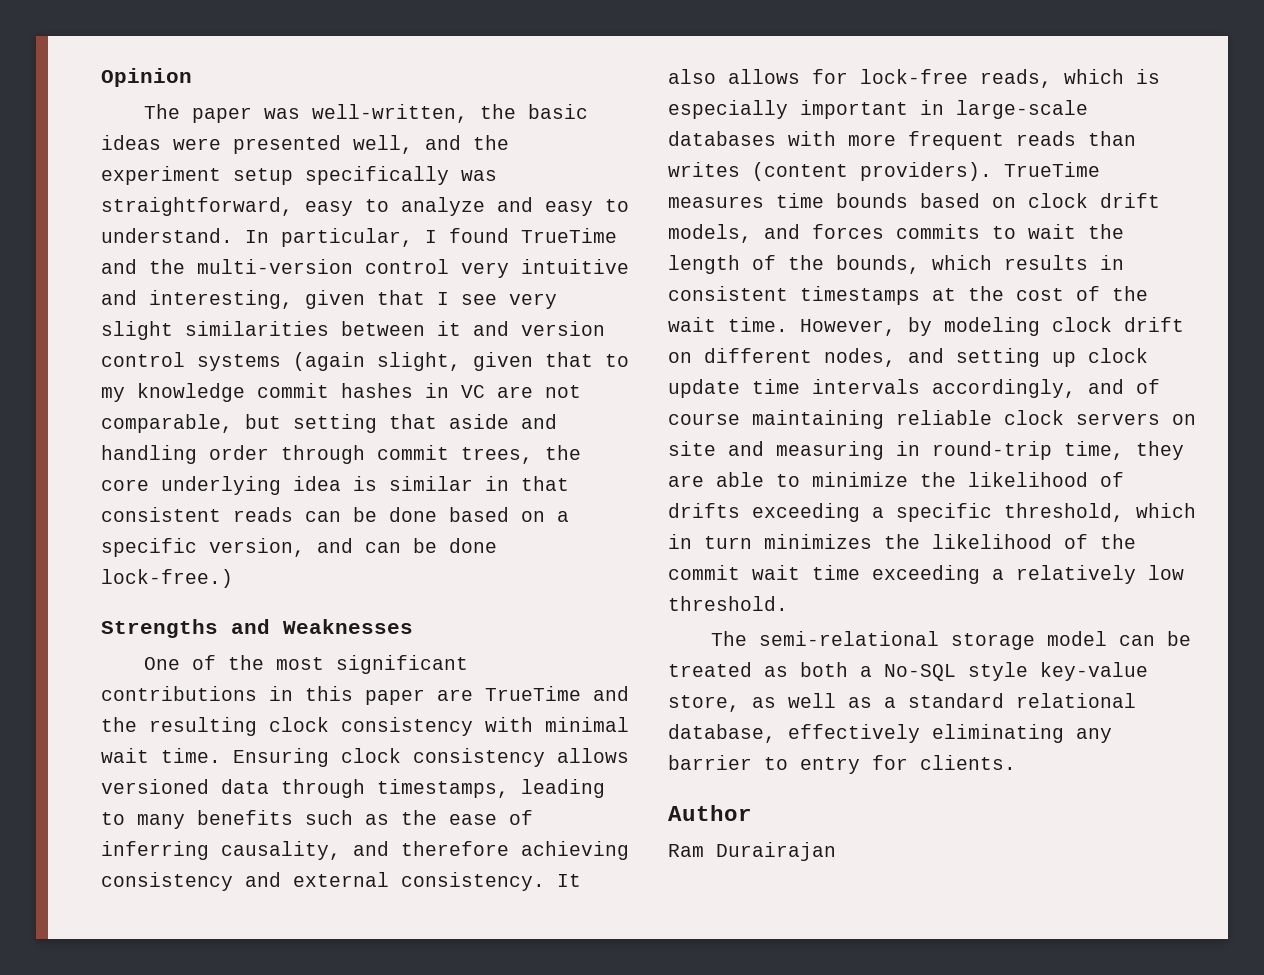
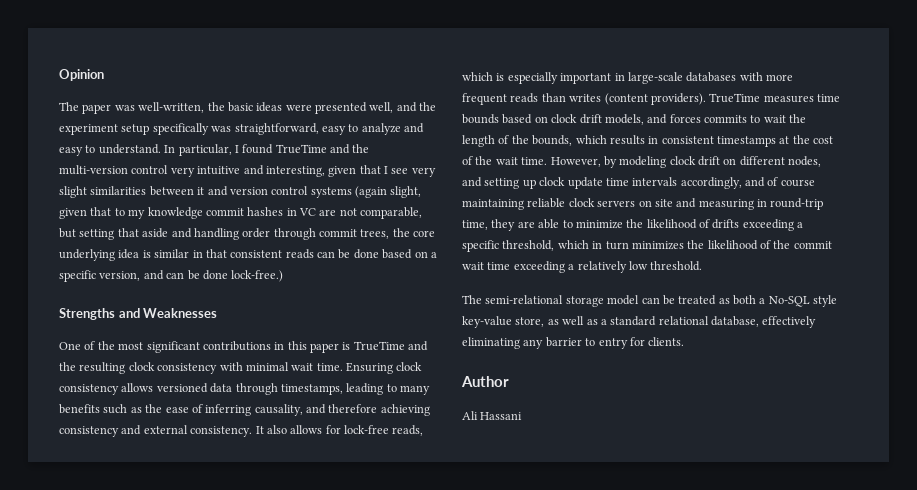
- One of the most significant contributions in this paper are TrueTime and the resulting clock consistency with minimal wait time.
+ One of the most significant contributions in this paper is TrueTime and the resulting clock consistency with minimal wait time.
- Ram Durairajan
+ Ali Hassani

